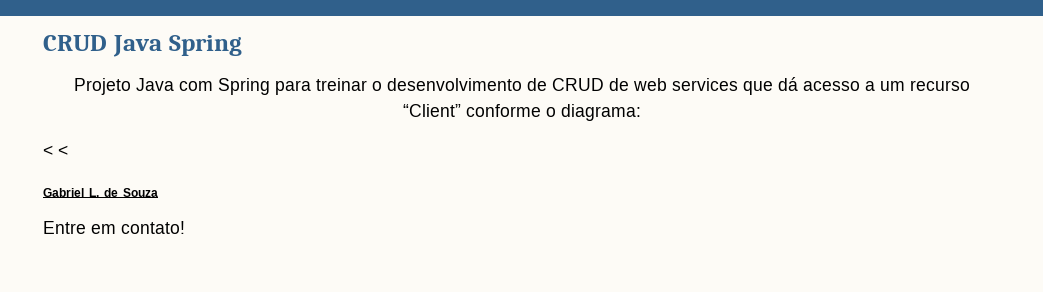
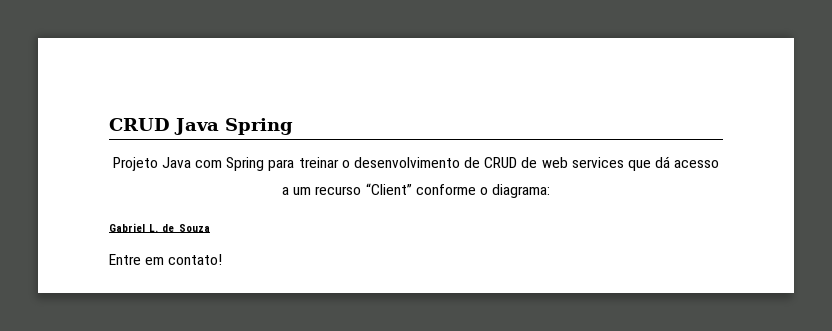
- < <

